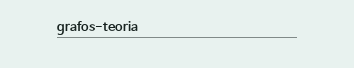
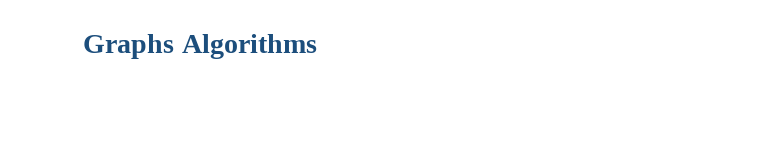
- grafos-teoria
+ Graphs Algorithms

